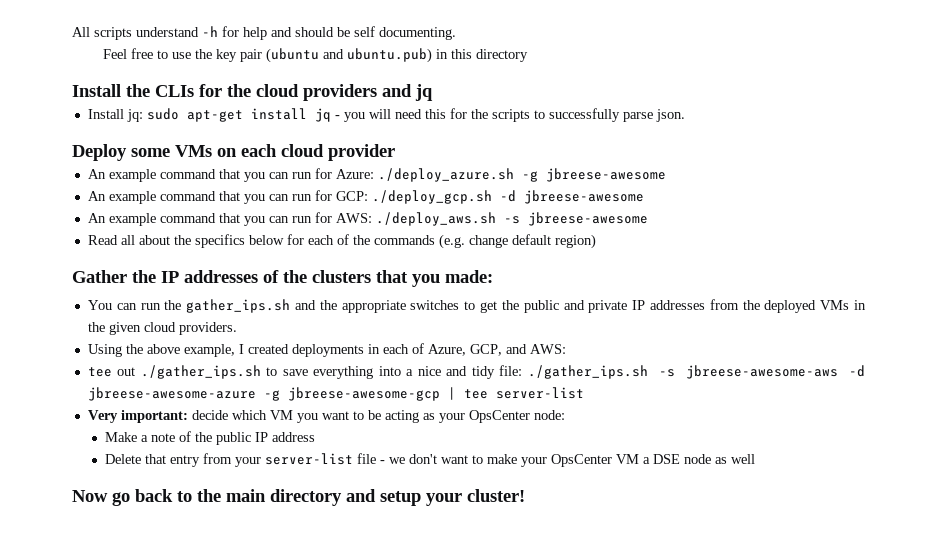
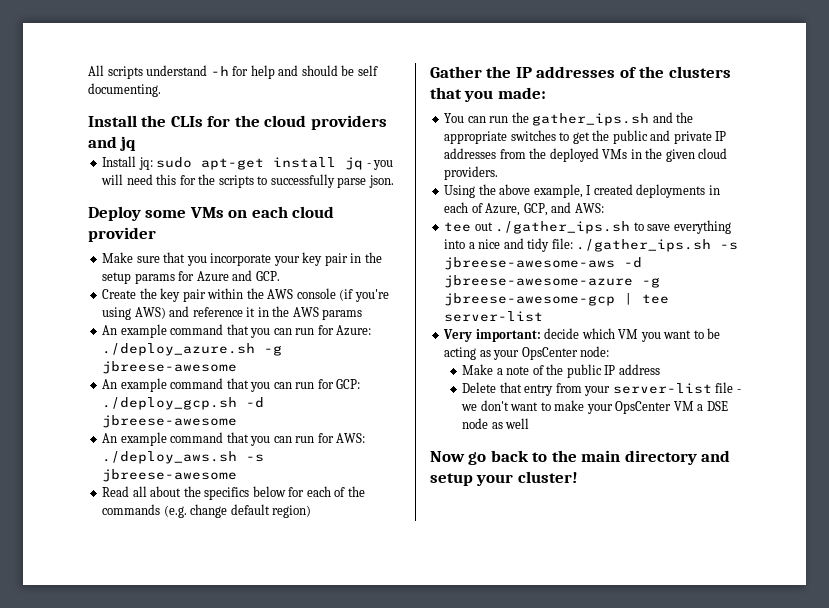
- Feel free to use the key pair (ubuntu and ubuntu.pub) in this directory
+ Make sure that you incorporate your key pair in the setup params for Azure and GCP.
+ Create the key pair within the AWS console (if you're using AWS) and reference it in the AWS params

